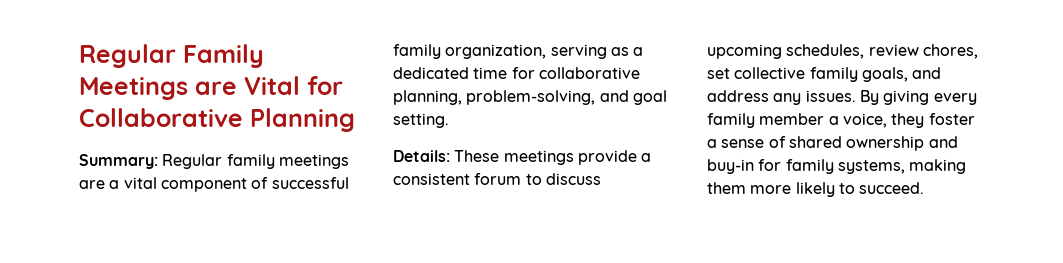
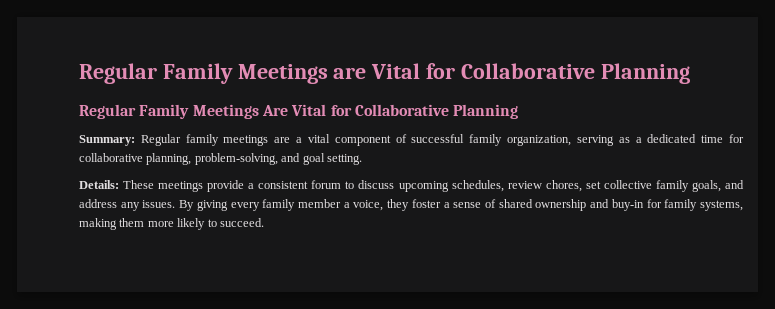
+ Regular Family Meetings Are Vital for Collaborative Planning

